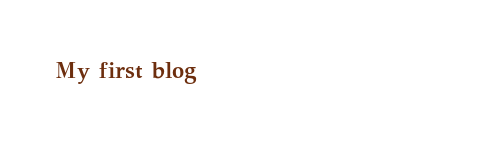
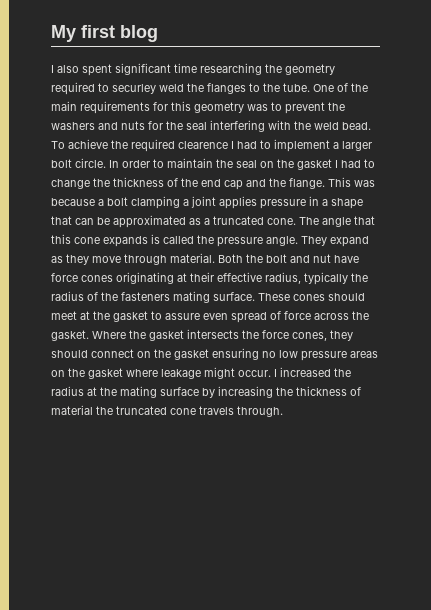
+ I also spent significant time researching the geometry required to securley weld the flanges to the tube. One of the main requirements for this geometry was to prevent the washers and nuts for the seal interfering with the weld bead. To achieve the required clearence I had to implement a larger bolt circle. In order to maintain the seal on the gasket I had to change the thickness of the end cap and the flange. This was because a bolt clamping a joint applies pressure in a shape that can be approximated as a truncated cone. The angle that this cone expands is called the pressure angle. They expand as they move through material. Both the bolt and nut have force cones originating at their effective radius, typically the radius of the fasteners mating surface. These cones should meet at the gasket to assure even spread of force across the gasket. Where the gasket intersects the force cones, they should connect on the gasket ensuring no low pressure areas on the gasket where leakage might occur. I increased the radius at the mating surface by increasing the thickness of material the truncated cone travels through.

